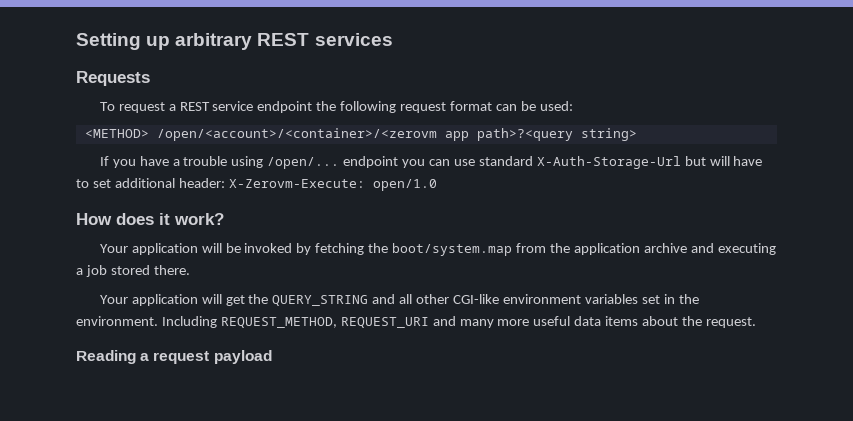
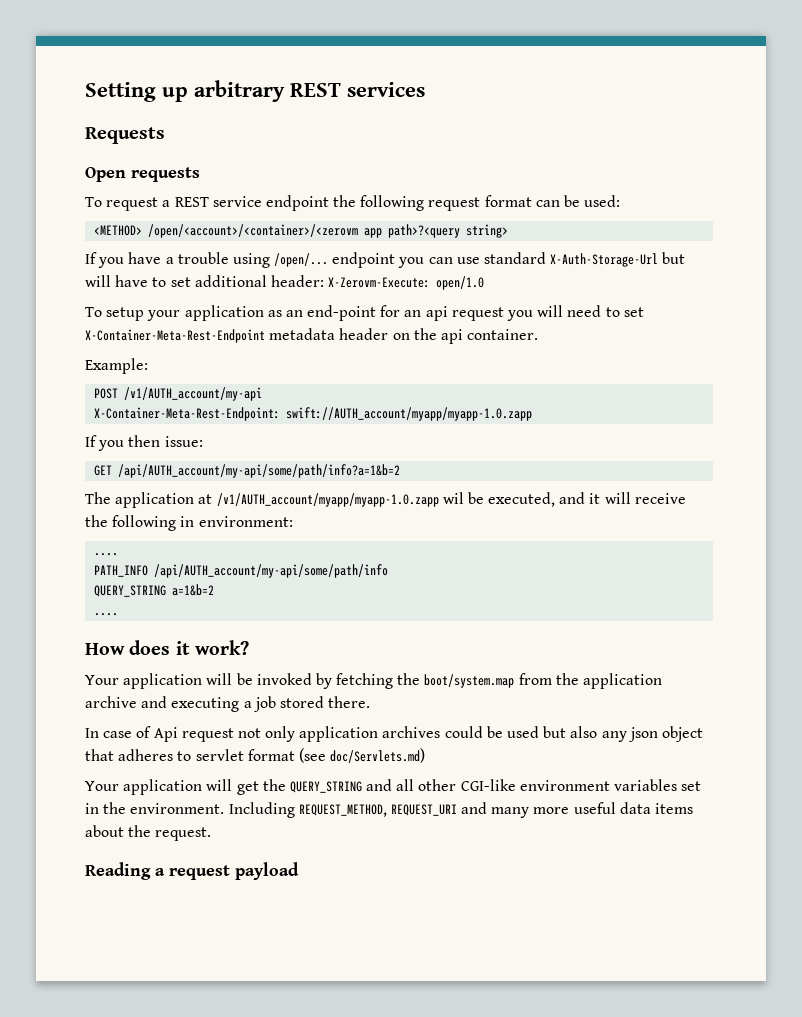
+ Open requests
+ To setup your application as an end-point for an api request you will need to set X-Container-Meta-Rest-Endpoint metadata header on the api container.
+ Example:
+ POST /v1/AUTH_account/my-api
+ X-Container-Meta-Rest-Endpoint: swift://AUTH_account/myapp/myapp-1.0.zapp
+ If you then issue:
+ GET /api/AUTH_account/my-api/some/path/info?a=1&b=2
+ The application at /v1/AUTH_account/myapp/myapp-1.0.zapp wil be executed, and it will receive the following in environment:
+ ....
+ PATH_INFO /api/AUTH_account/my-api/some/path/info
+ QUERY_STRING a=1&b=2
+ ....
+ In case of Api request not only application archives could be used but also any json object that adheres to servlet format (see doc/Servlets.md)

